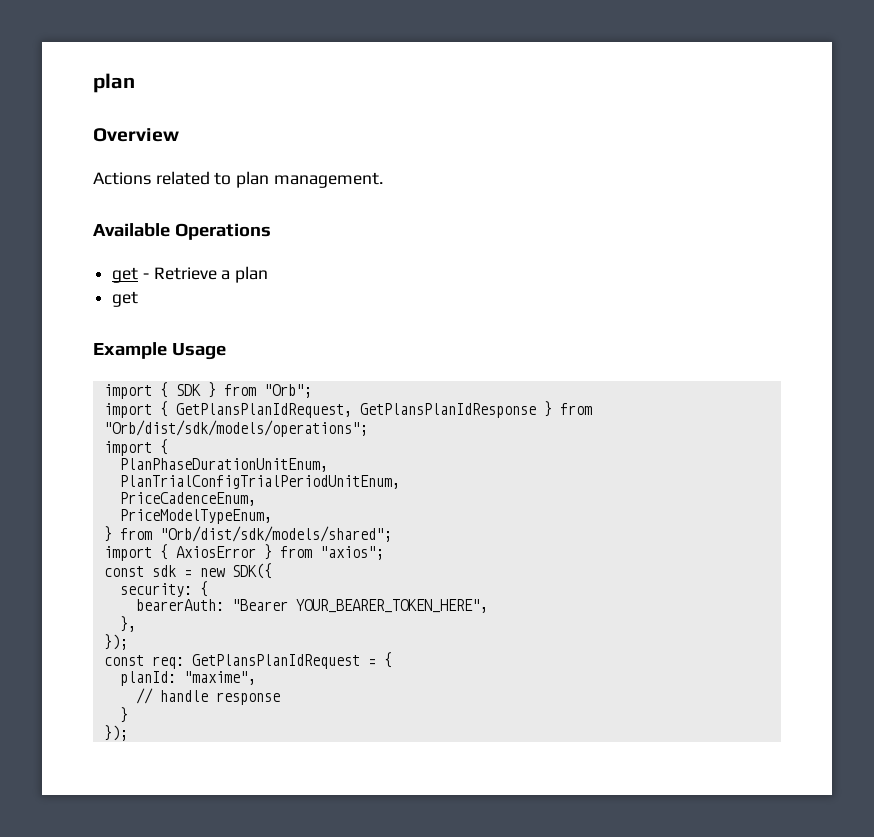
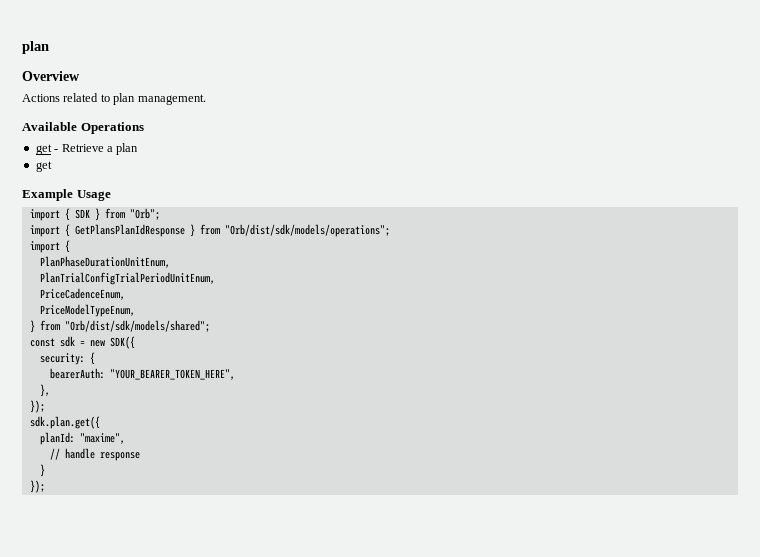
- import { GetPlansPlanIdRequest, GetPlansPlanIdResponse } from "Orb/dist/sdk/models/operations";
+ import { GetPlansPlanIdResponse } from "Orb/dist/sdk/models/operations";
- import { AxiosError } from "axios";
- bearerAuth: "Bearer YOUR_BEARER_TOKEN_HERE",
+ bearerAuth: "YOUR_BEARER_TOKEN_HERE",
- const req: GetPlansPlanIdRequest = {
+ sdk.plan.get({

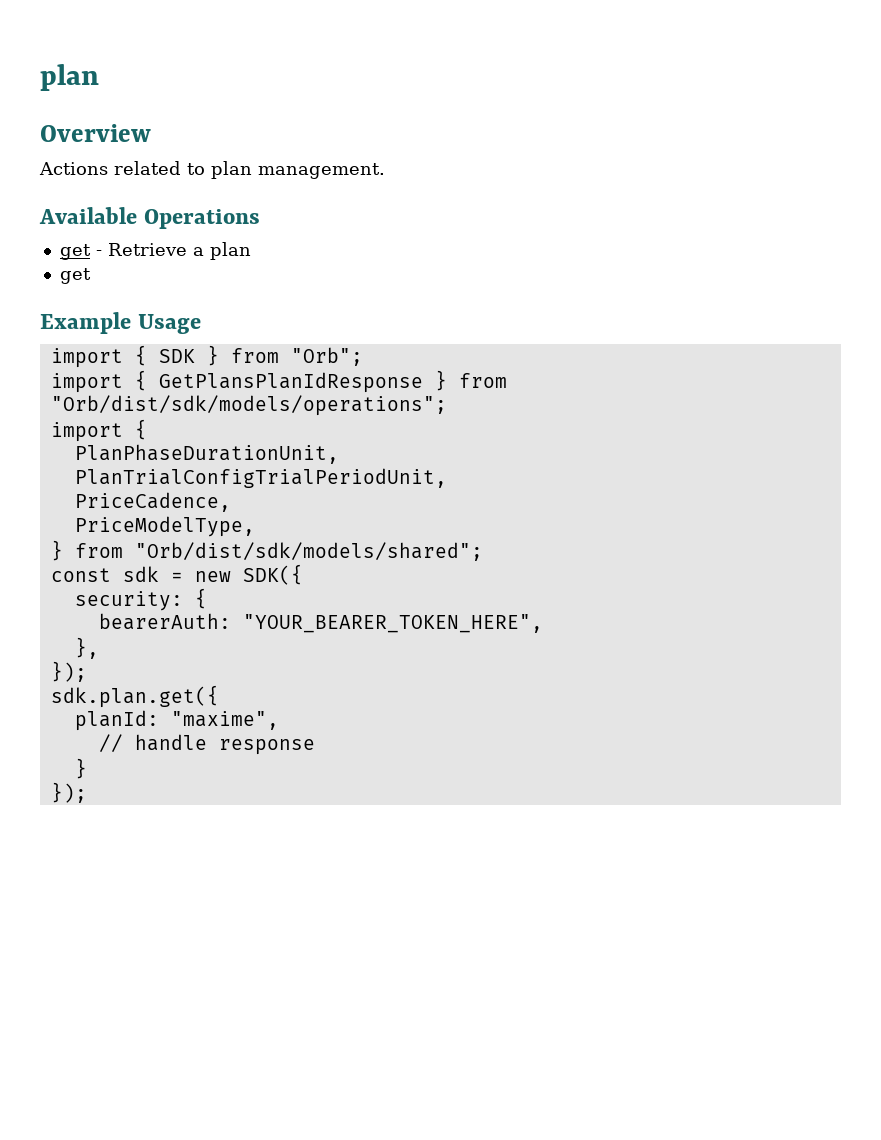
- PlanPhaseDurationUnitEnum,
- PlanTrialConfigTrialPeriodUnitEnum,
- PriceCadenceEnum,
- PriceModelTypeEnum,
+ PlanPhaseDurationUnit,
+ PlanTrialConfigTrialPeriodUnit,
+ PriceCadence,
+ PriceModelType,

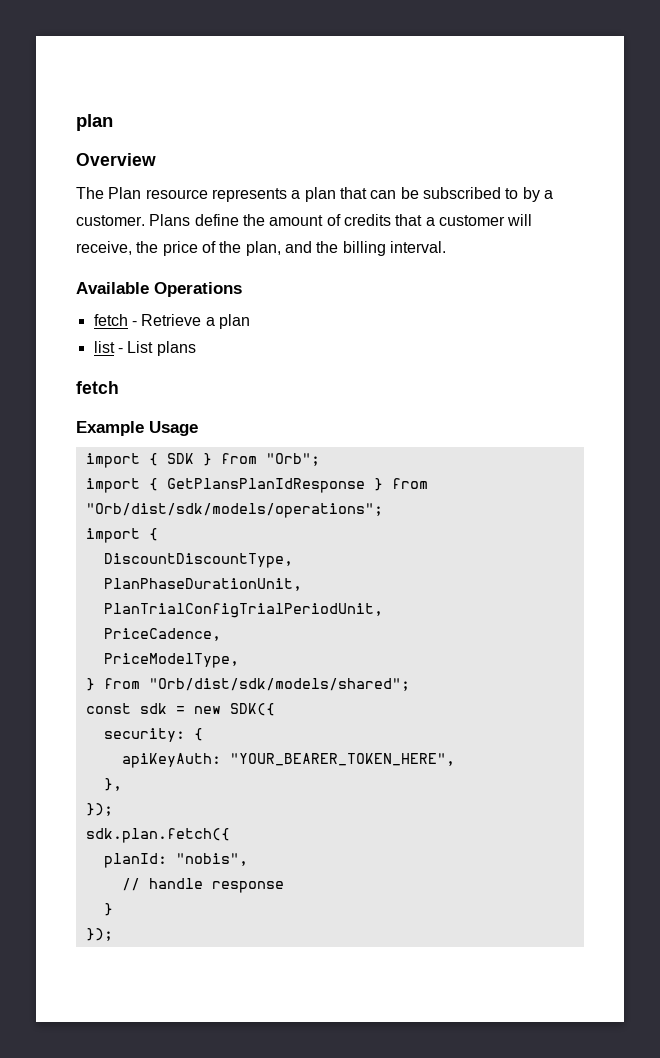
- Actions related to plan management.
+ The Plan resource represents a plan that can be subscribed to by a customer. Plans define the amount of credits that a customer will receive, the price of the plan, and the billing interval.
- get - Retrieve a plan
- get
+ fetch - Retrieve a plan
+ list - List plans
+ fetch
+ DiscountDiscountType,
- bearerAuth: "YOUR_BEARER_TOKEN_HERE",
+ apiKeyAuth: "YOUR_BEARER_TOKEN_HERE",
- sdk.plan.get({
+ sdk.plan.fetch({
- planId: "maxime",
+ planId: "nobis",

